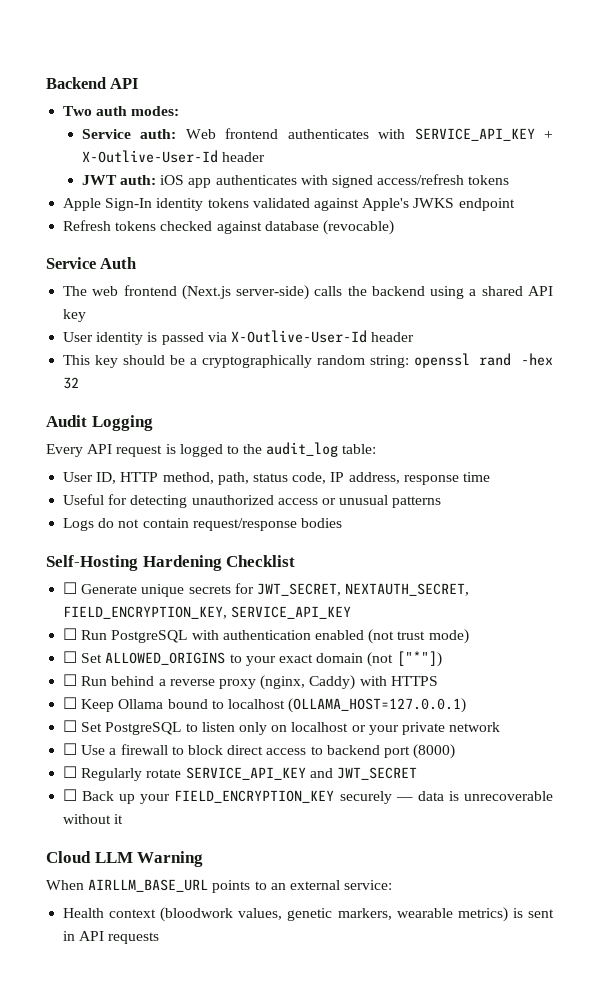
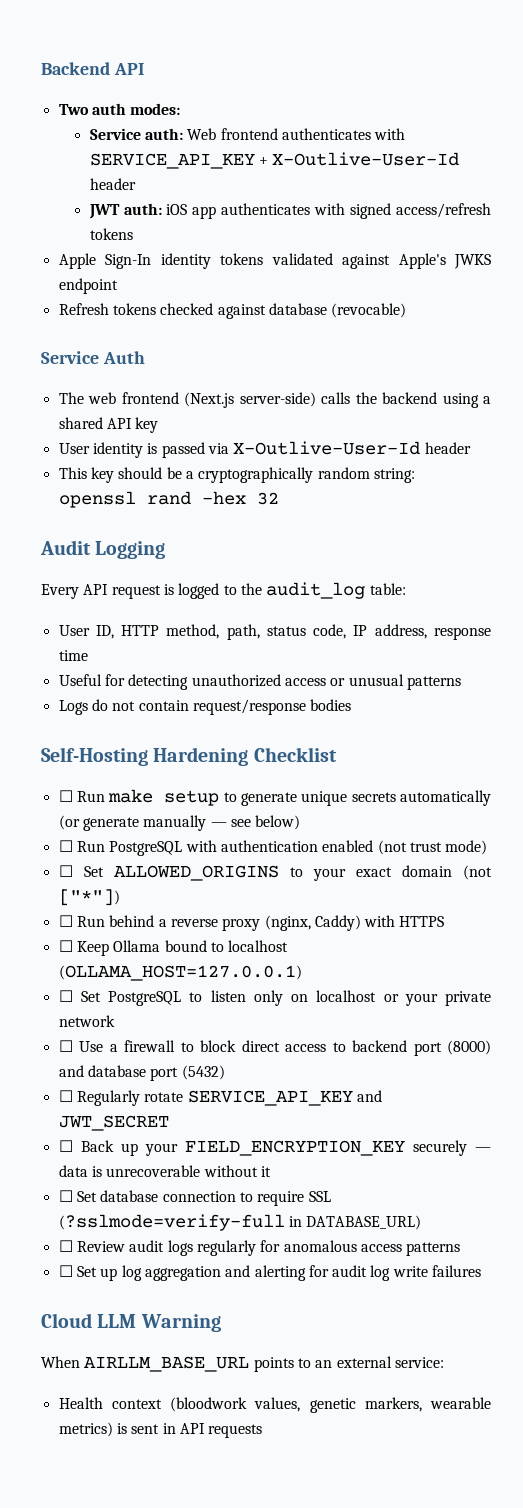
- ☐ Generate unique secrets for JWT_SECRET, NEXTAUTH_SECRET, FIELD_ENCRYPTION_KEY, SERVICE_API_KEY
+ ☐ Run make setup to generate unique secrets automatically (or generate manually — see below)
- ☐ Use a firewall to block direct access to backend port (8000)
+ ☐ Use a firewall to block direct access to backend port (8000) and database port (5432)
+ ☐ Set database connection to require SSL (?sslmode=verify-full in DATABASE_URL)
+ ☐ Review audit logs regularly for anomalous access patterns
+ ☐ Set up log aggregation and alerting for audit log write failures

